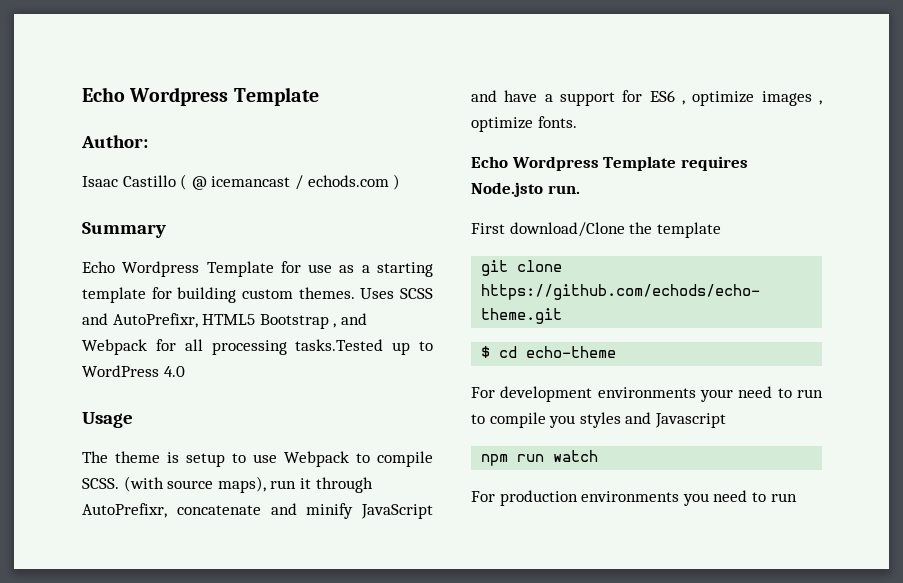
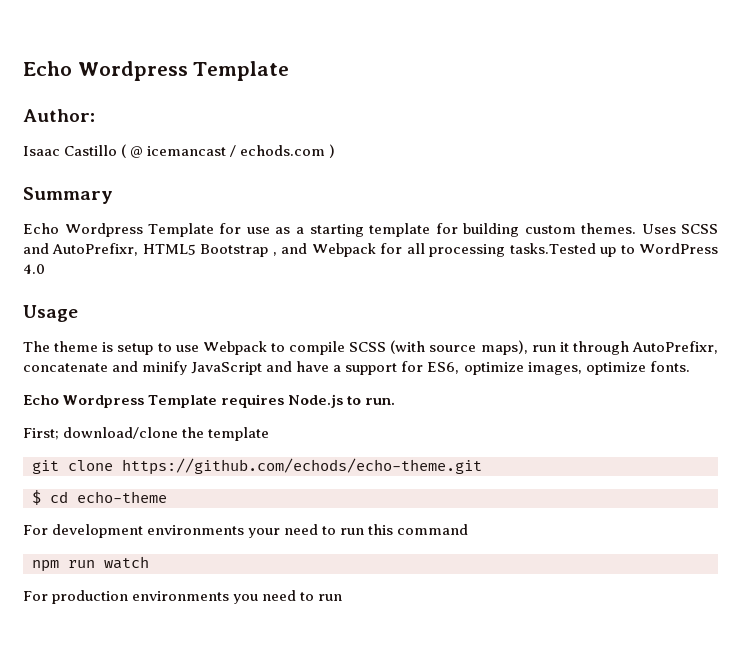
- The theme is setup to use Webpack to compile SCSS. (with source maps), run it through AutoPrefixr, concatenate and minify JavaScript and have a support for ES6 , optimize images , optimize fonts.
+ The theme is setup to use Webpack to compile SCSS (with source maps), run it through AutoPrefixr, concatenate and minify JavaScript and have a support for ES6, optimize images, optimize fonts.
- Echo Wordpress Template requires Node.jsto run.
+ Echo Wordpress Template requires Node.js to run.
- First download/Clone the template
+ First; download/clone the template
- For development environments your need to run to compile you styles and Javascript
+ For development environments your need to run this command

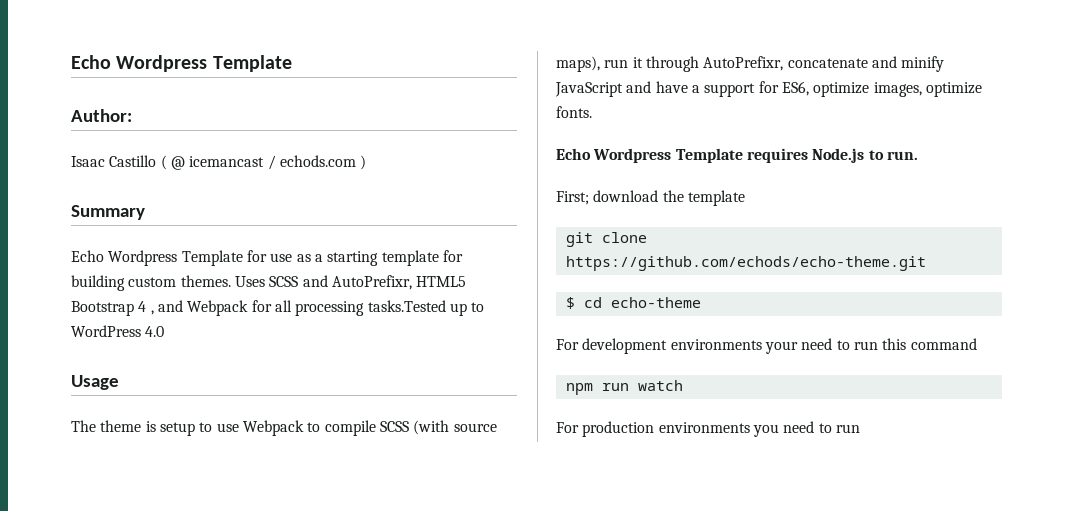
- Uses SCSS and AutoPrefixr, HTML5 Bootstrap , and Webpack for all processing tasks.Tested up to WordPress 4.0
+ Uses SCSS and AutoPrefixr, HTML5 Bootstrap 4 , and Webpack for all processing tasks.Tested up to WordPress 4.0
- First; download/clone the template
+ First; download the template

